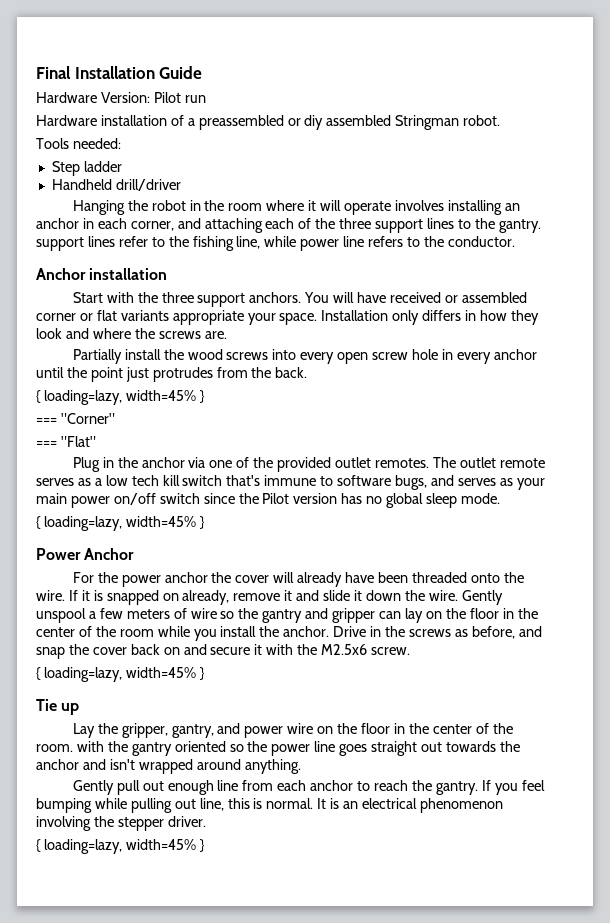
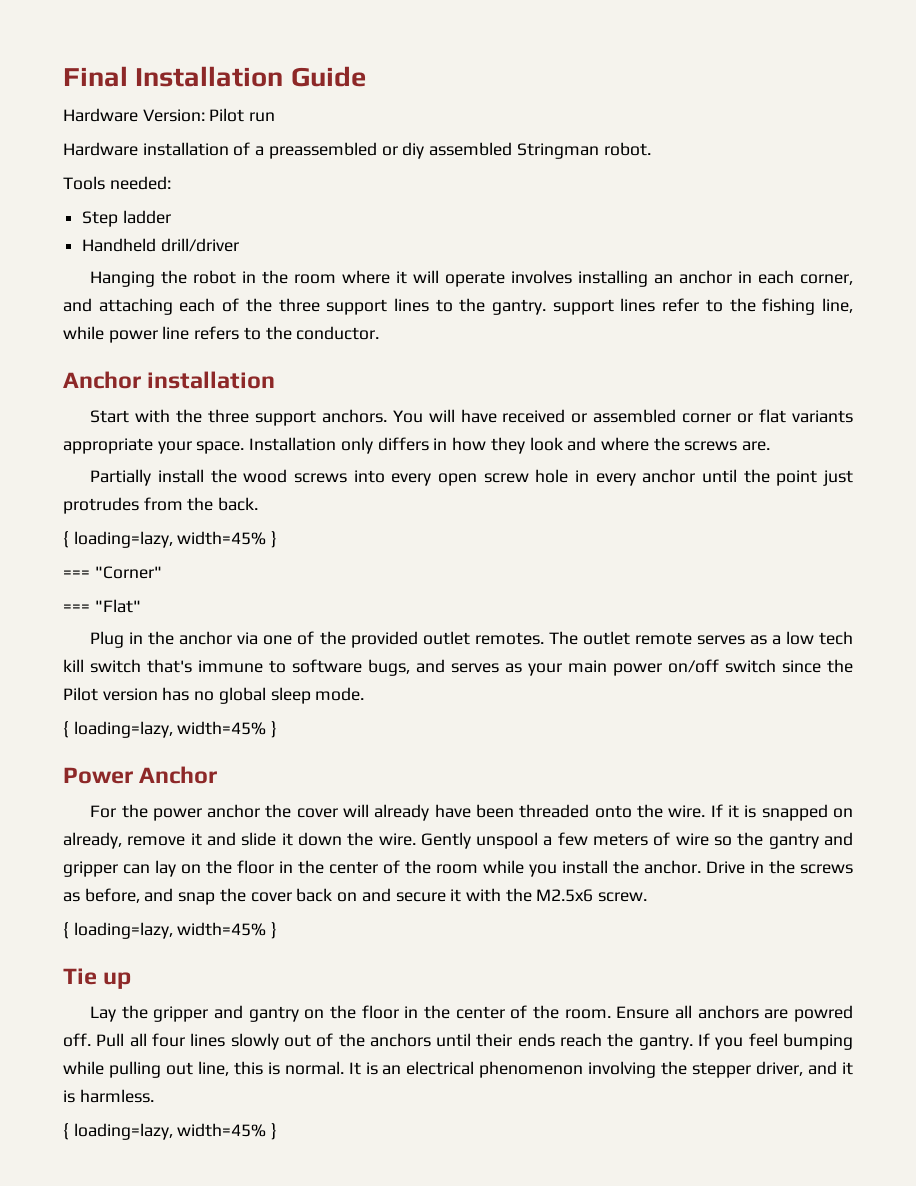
- Lay the gripper, gantry, and power wire on the floor in the center of the room. with the gantry oriented so the power line goes straight out towards the anchor and isn't wrapped around anything.
- Gently pull out enough line from each anchor to reach the gantry.
+ Lay the gripper and gantry on the floor in the center of the room. Ensure all anchors are powred off. Pull all four lines slowly out of the anchors until their ends reach the gantry.
- It is an electrical phenomenon involving the stepper driver.
+ It is an electrical phenomenon involving the stepper driver, and it is harmless.

